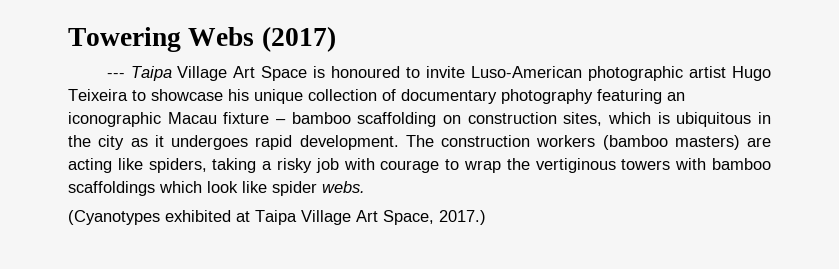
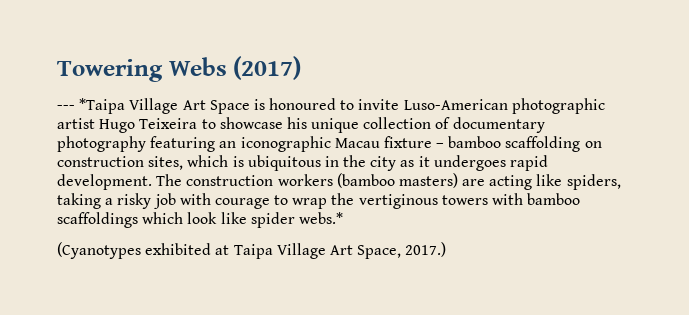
- --- Taipa Village Art Space is honoured to invite Luso-American photographic artist Hugo Teixeira to showcase his unique collection of documentary photography featuring an iconographic Macau fixture – bamboo scaffolding on construction sites, which is ubiquitous in the city as it undergoes rapid development.
+ --- *Taipa Village Art Space is honoured to invite Luso-American photographic artist Hugo Teixeira to showcase his unique collection of documentary photography featuring an iconographic Macau fixture – bamboo scaffolding on construction sites, which is ubiquitous in the city as it undergoes rapid development.
- The construction workers (bamboo masters) are acting like spiders, taking a risky job with courage to wrap the vertiginous towers with bamboo scaffoldings which look like spider webs.
+ The construction workers (bamboo masters) are acting like spiders, taking a risky job with courage to wrap the vertiginous towers with bamboo scaffoldings which look like spider webs.*

